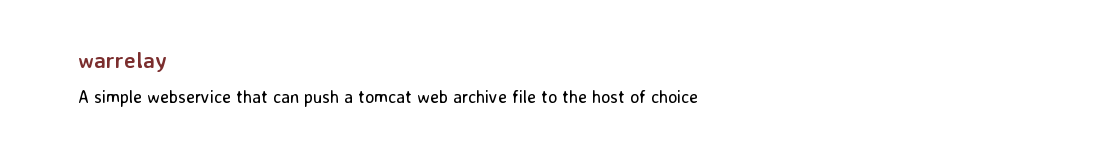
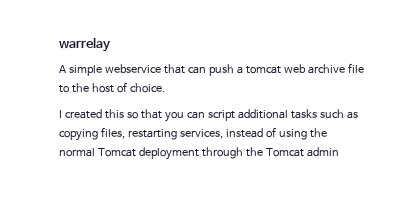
- A simple webservice that can push a tomcat web archive file to the host of choice
+ A simple webservice that can push a tomcat web archive file to the host of choice.
+ I created this so that you can script additional tasks such as copying files, restarting services, instead of using the normal Tomcat deployment through the Tomcat admin

